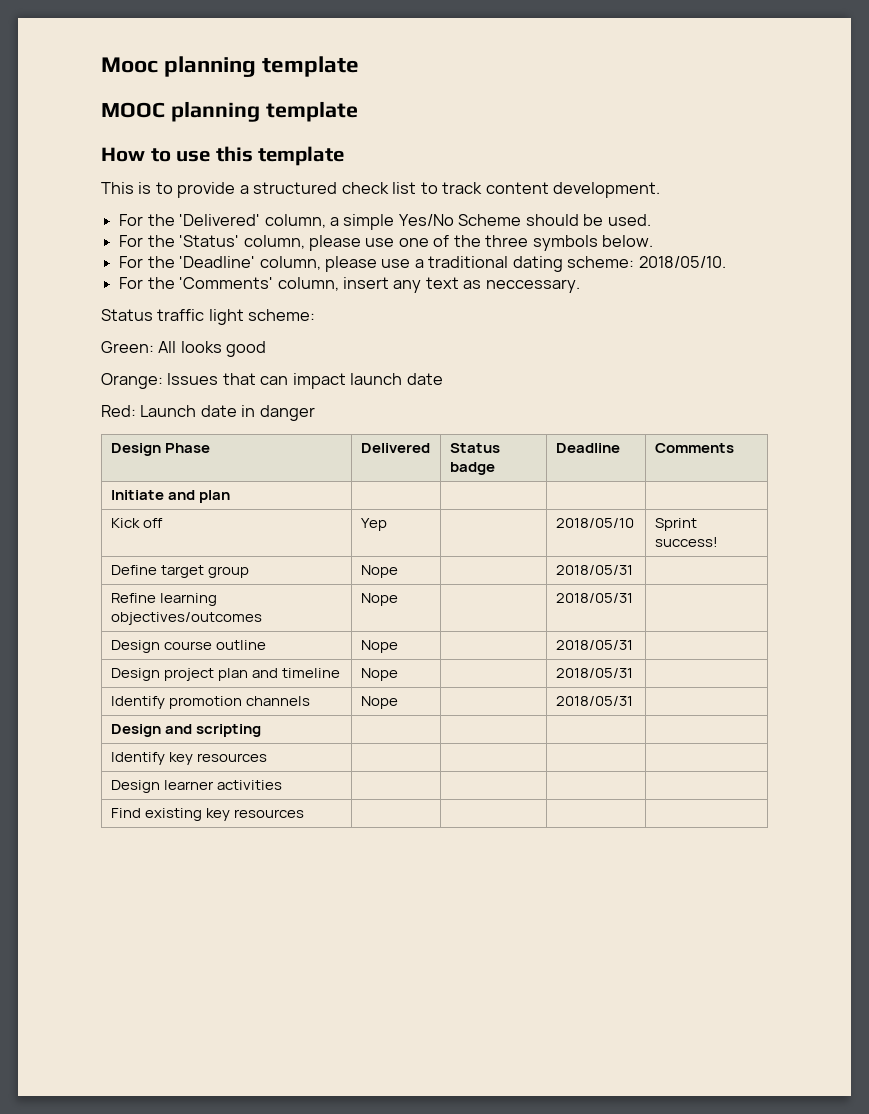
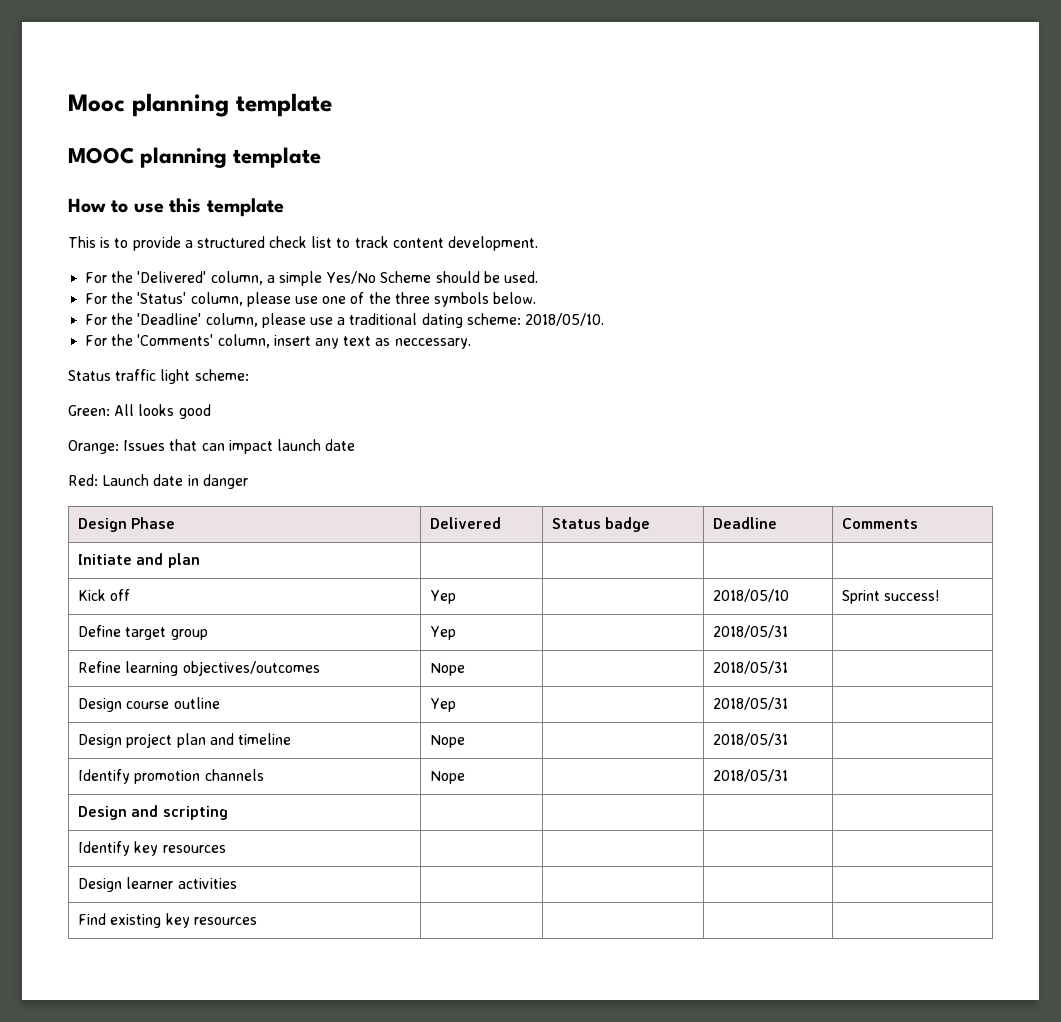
- Define target group | Nope | | 2018/05/31 |
+ Define target group | Yep | | 2018/05/31 |
- Design course outline | Nope | | 2018/05/31 |
+ Design course outline | Yep | | 2018/05/31 |

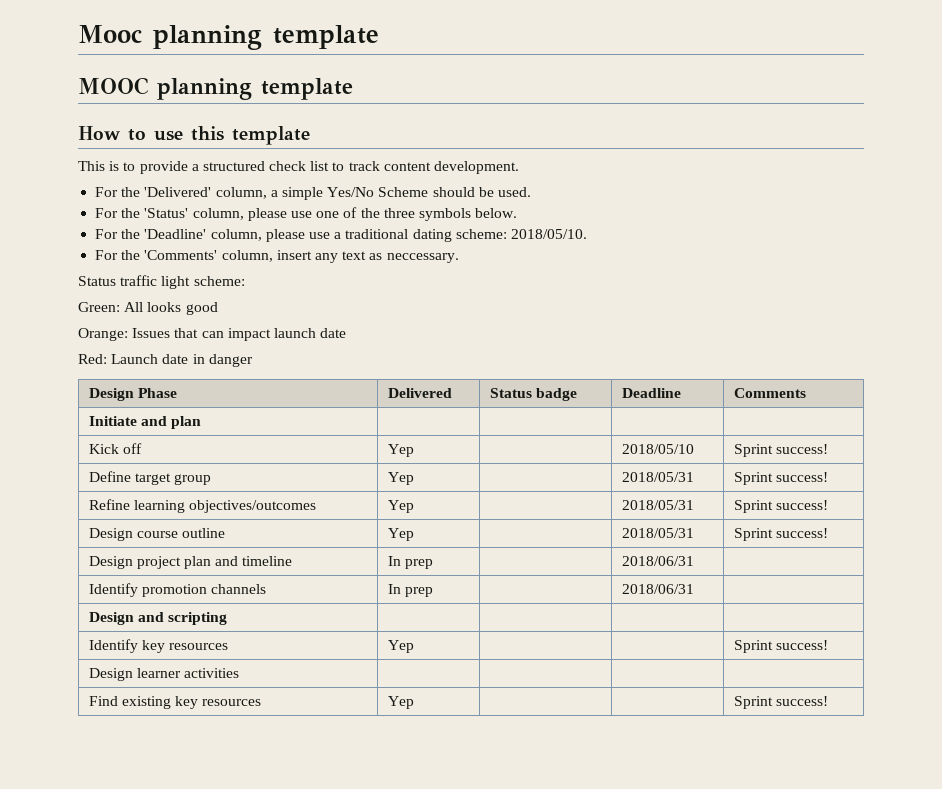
- Define target group | Yep | | 2018/05/31 |
+ Define target group | Yep | | 2018/05/31 | Sprint success!
- Refine learning objectives/outcomes | Nope | | 2018/05/31 |
+ Refine learning objectives/outcomes | Yep | | 2018/05/31 | Sprint success!
- Design course outline | Yep | | 2018/05/31 |
+ Design course outline | Yep | | 2018/05/31 | Sprint success!
- Design project plan and timeline | Nope | | 2018/05/31 |
+ Design project plan and timeline | In prep | | 2018/06/31 |
- Identify promotion channels | Nope | | 2018/05/31 |
+ Identify promotion channels | In prep | | 2018/06/31 |
- Identify key resources | | | |
+ Identify key resources | Yep | | | Sprint success!
- Find existing key resources | | | |
+ Find existing key resources | Yep | | | Sprint success!

